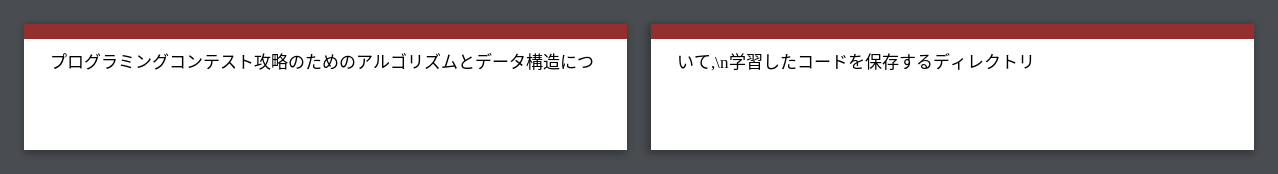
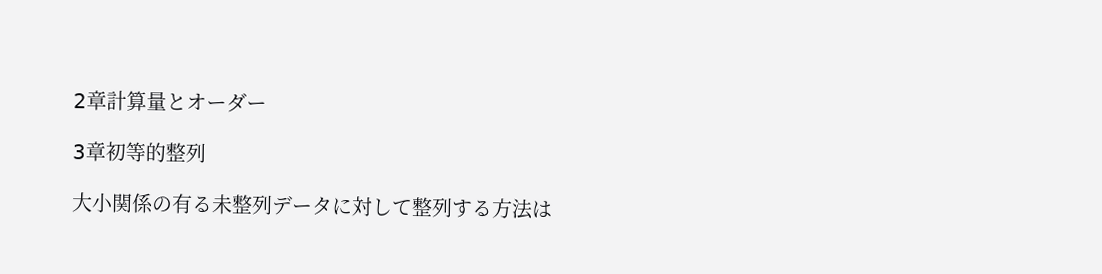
- プログラミングコンテスト攻略のためのアルゴリズムとデータ構造について,\n学習したコードを保存するディレクトリ
+ 2章計算量とオーダー
+ 3章初等的整列
+ 大小関係の有る未整列データに対して整列する方法は

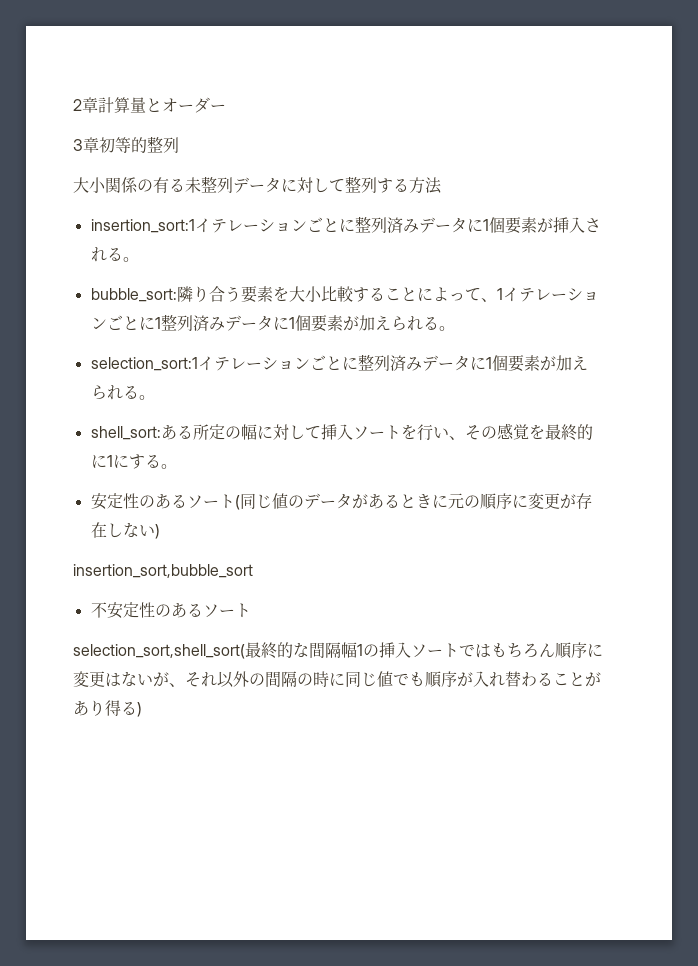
- 大小関係の有る未整列データに対して整列する方法は
+ 大小関係の有る未整列データに対して整列する方法
+ insertion_sort:1イテレーションごとに整列済みデータに1個要素が挿入される。
+ bubble_sort:隣り合う要素を大小比較することによって、1イテレーションごとに1整列済みデータに1個要素が加えられる。
+ selection_sort:1イテレーションごとに整列済みデータに1個要素が加えられる。
+ shell_sort:ある所定の幅に対して挿入ソートを行い、その感覚を最終的に1にする。
+ 安定性のあるソート(同じ値のデータがあるときに元の順序に変更が存在しない)
+ insertion_sort,bubble_sort
+ 不安定性のあるソート
+ selection_sort,shell_sort(最終的な間隔幅1の挿入ソートではもちろん順序に変更はないが、それ以外の間隔の時に同じ値でも順序が入れ替わることがあり得る)

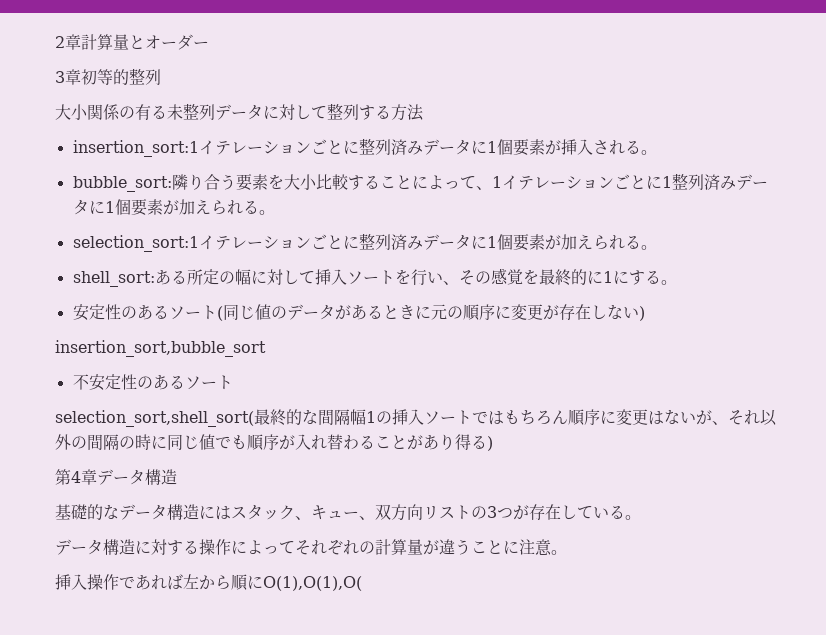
+ 第4章データ構造
+ 基礎的なデータ構造にはスタック、キュー、双方向リストの3つが存在している。
+ データ構造に対する操作によってそれぞれの計算量が違うことに注意。
+ 挿入操作であれば左から順にO(1),O(1),O(

